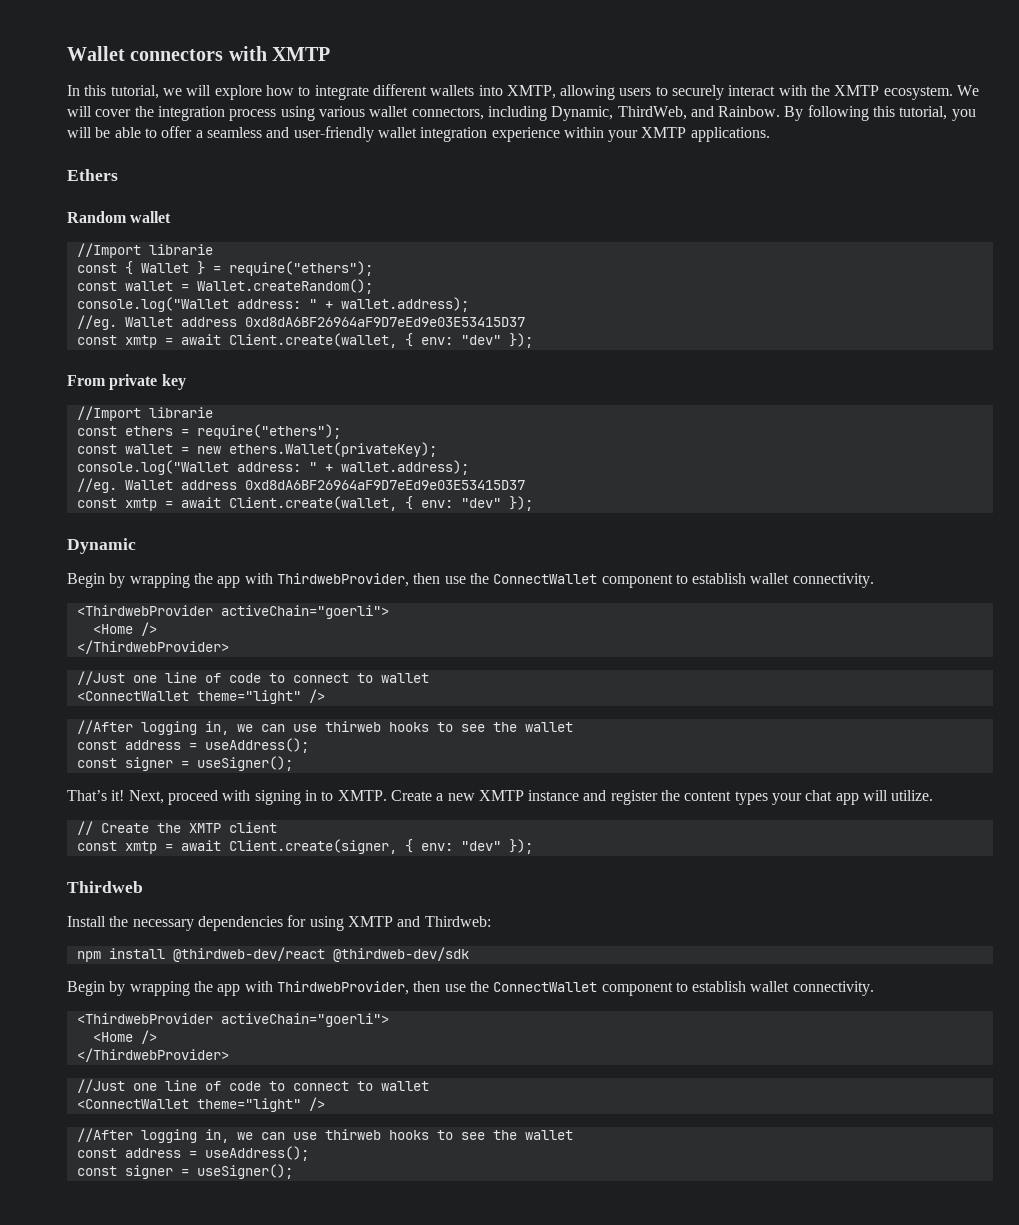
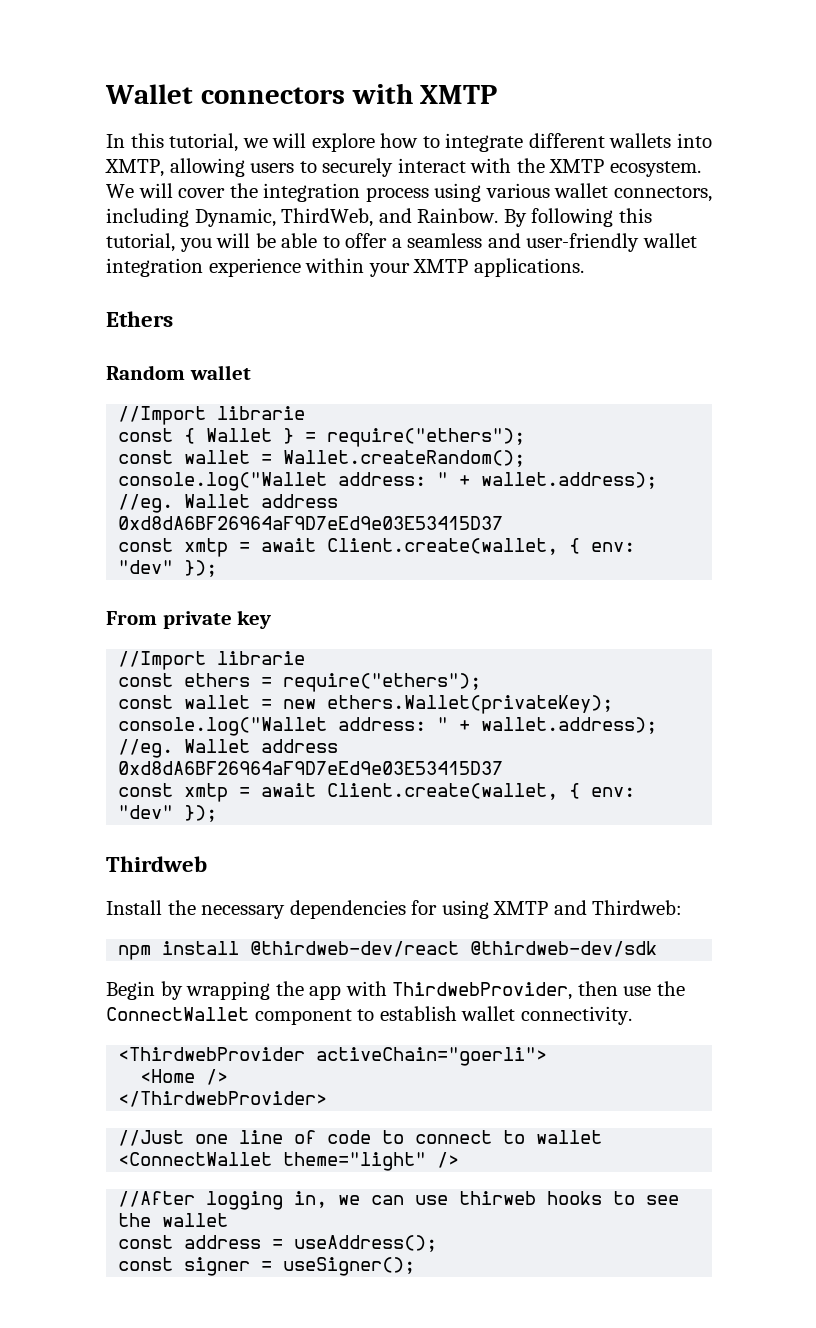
- Dynamic
- Begin by wrapping the app with ThirdwebProvider, then use the ConnectWallet component to establish wallet connectivity.
- <ThirdwebProvider activeChain="goerli">
- <Home />
- </ThirdwebProvider>
- //Just one line of code to connect to wallet
- <ConnectWallet theme="light" />
- //After logging in, we can use thirweb hooks to see the wallet
- const address = useAddress();
- const signer = useSigner();
- That’s it! Next, proceed with signing in to XMTP. Create a new XMTP instance and register the content types your chat app will utilize.
- // Create the XMTP client
- const xmtp = await Client.create(signer, { env: "dev" });

